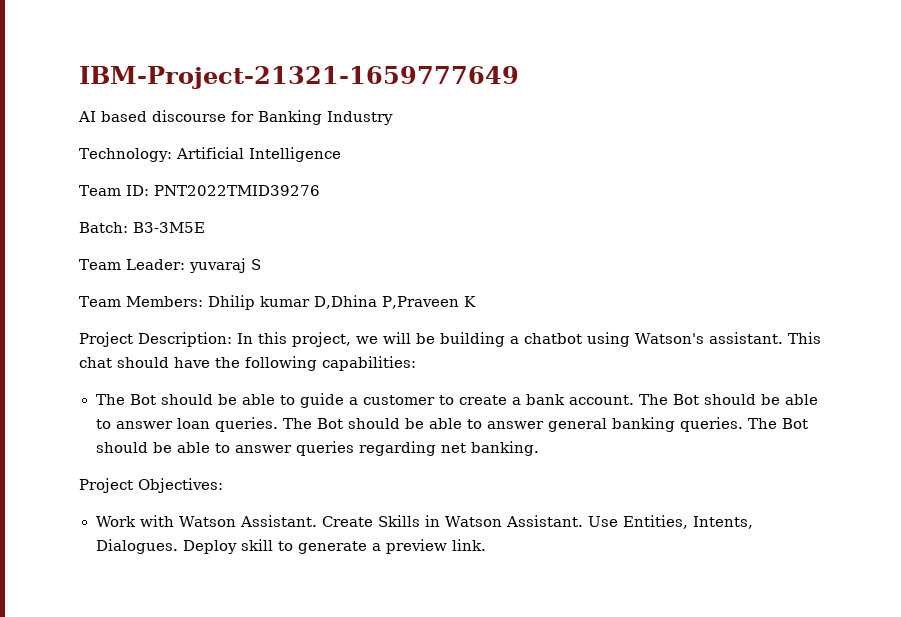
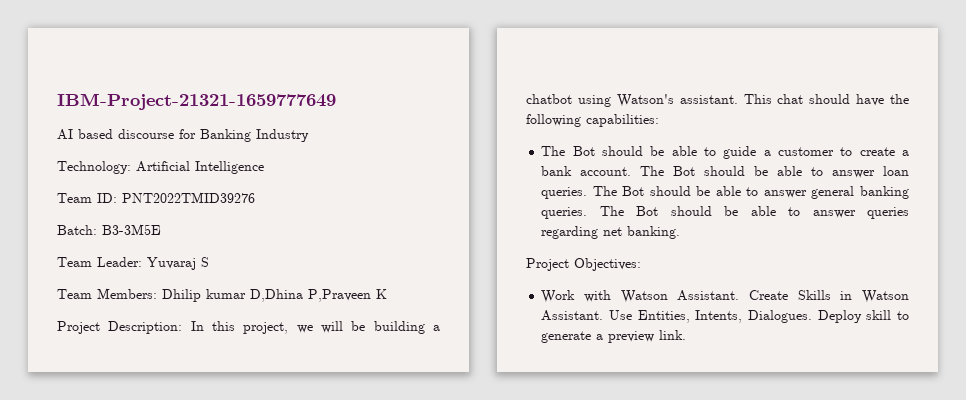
- Team Leader: yuvaraj S
+ Team Leader: Yuvaraj S

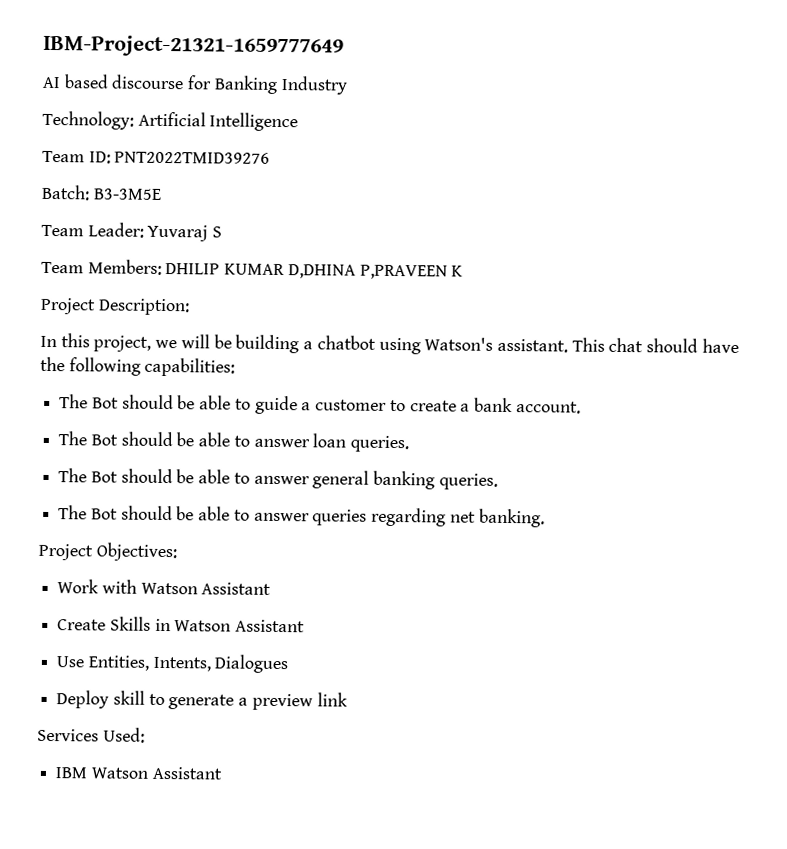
- Team Members: Dhilip kumar D,Dhina P,Praveen K
+ Team Members: DHILIP KUMAR D,DHINA P,PRAVEEN K
- Project Description: In this project, we will be building a chatbot using Watson's assistant.
+ Project Description:
+ In this project, we will be building a chatbot using Watson's assistant.
- The Bot should be able to guide a customer to create a bank account. The Bot should be able to answer loan queries. The Bot should be able to answer general banking queries. The Bot should be able to answer queries regarding net banking.
+ The Bot should be able to guide a customer to create a bank account.
+ The Bot should be able to answer loan queries.
+ The Bot should be able to answer general banking queries.
+ The Bot should be able to answer queries regarding net banking.
- Work with Watson Assistant. Create Skills in Watson Assistant. Use Entities, Intents, Dialogues. Deploy skill to generate a preview link.
+ Work with Watson Assistant
+ Create Skills in Watson Assistant
+ Use Entities, Intents, Dialogues
+ Deploy skill to generate a preview link
+ Services Used:
+ IBM Watson Assistant

